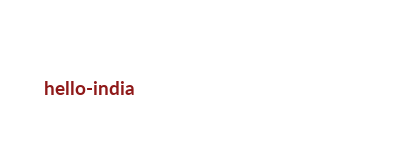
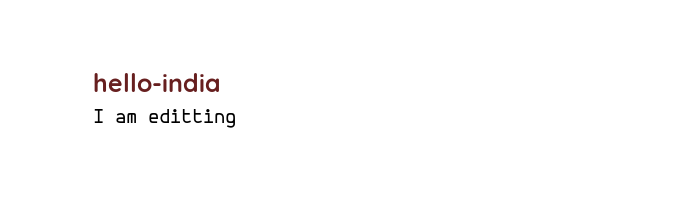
+ I am editting

